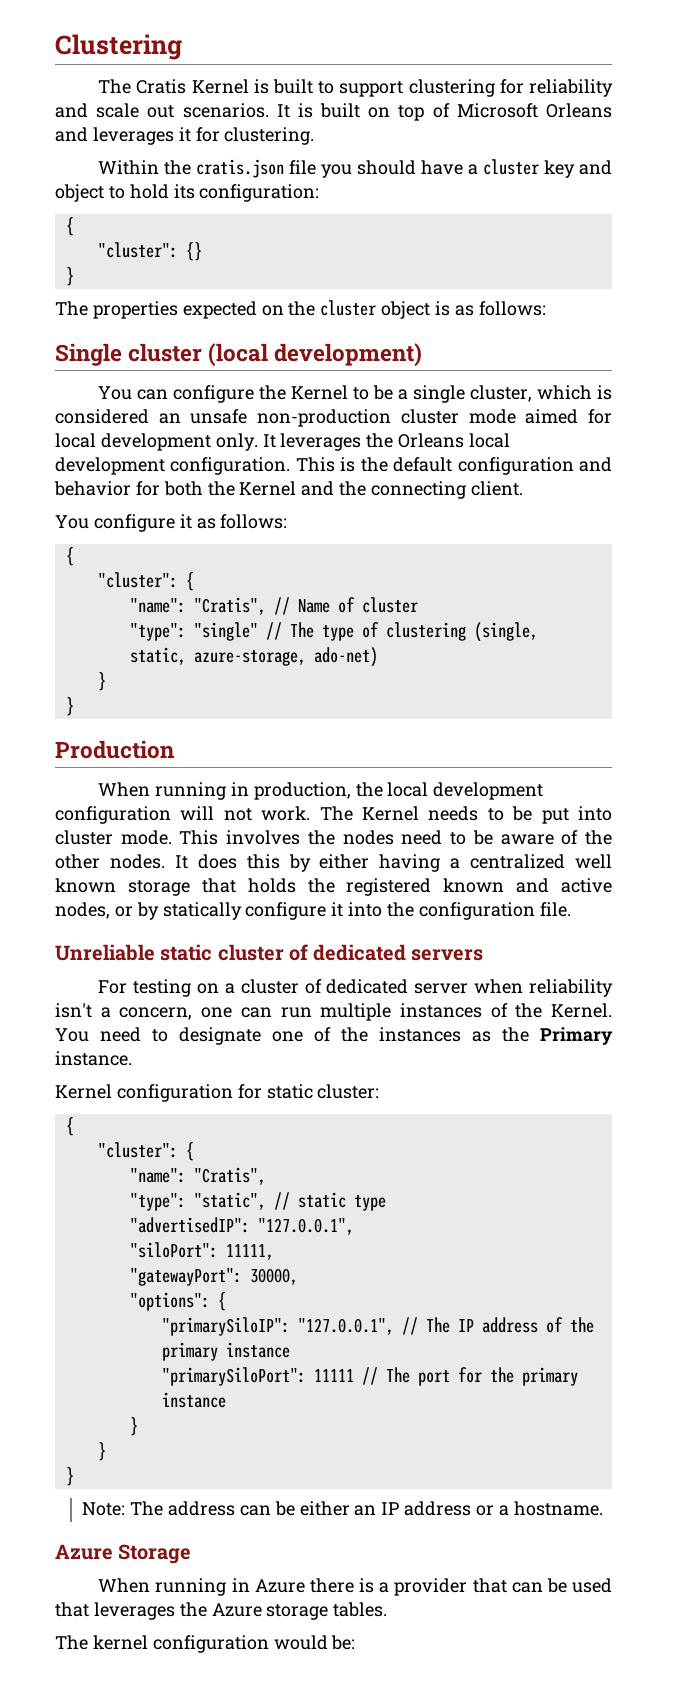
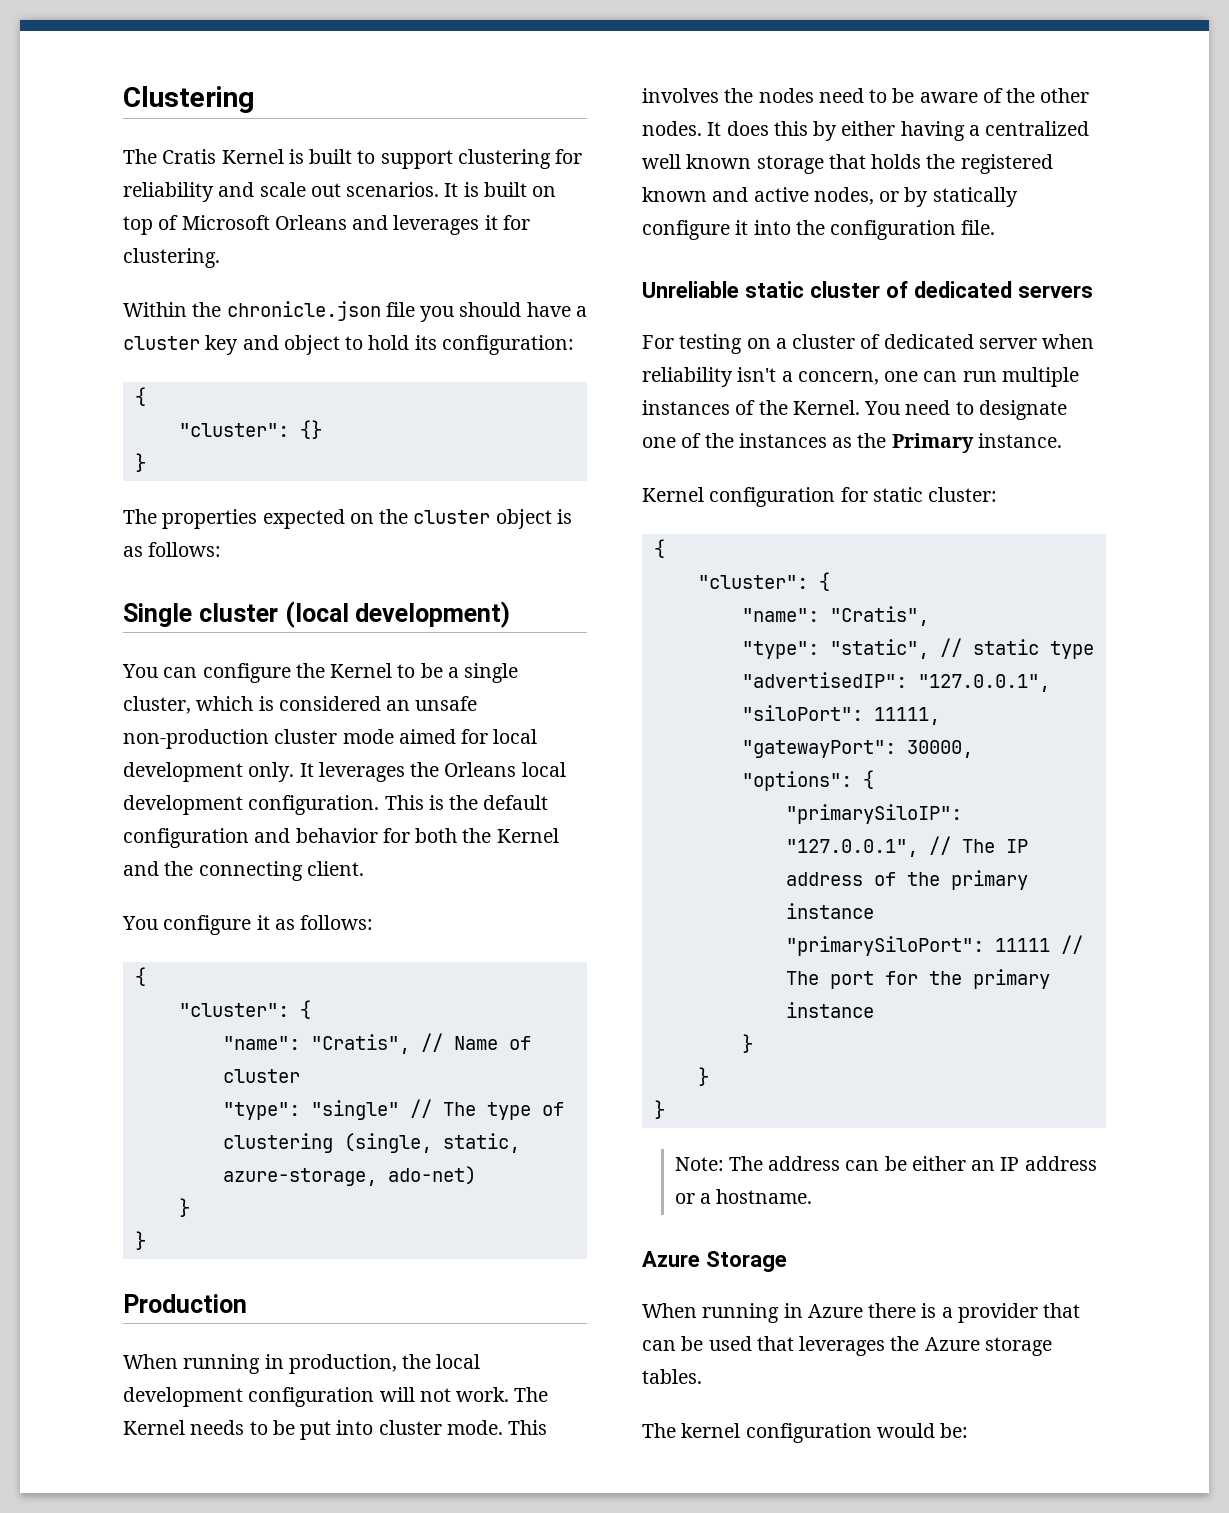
- Within the cratis.json file you should have a cluster key and object to hold its configuration:
+ Within the chronicle.json file you should have a cluster key and object to hold its configuration:

